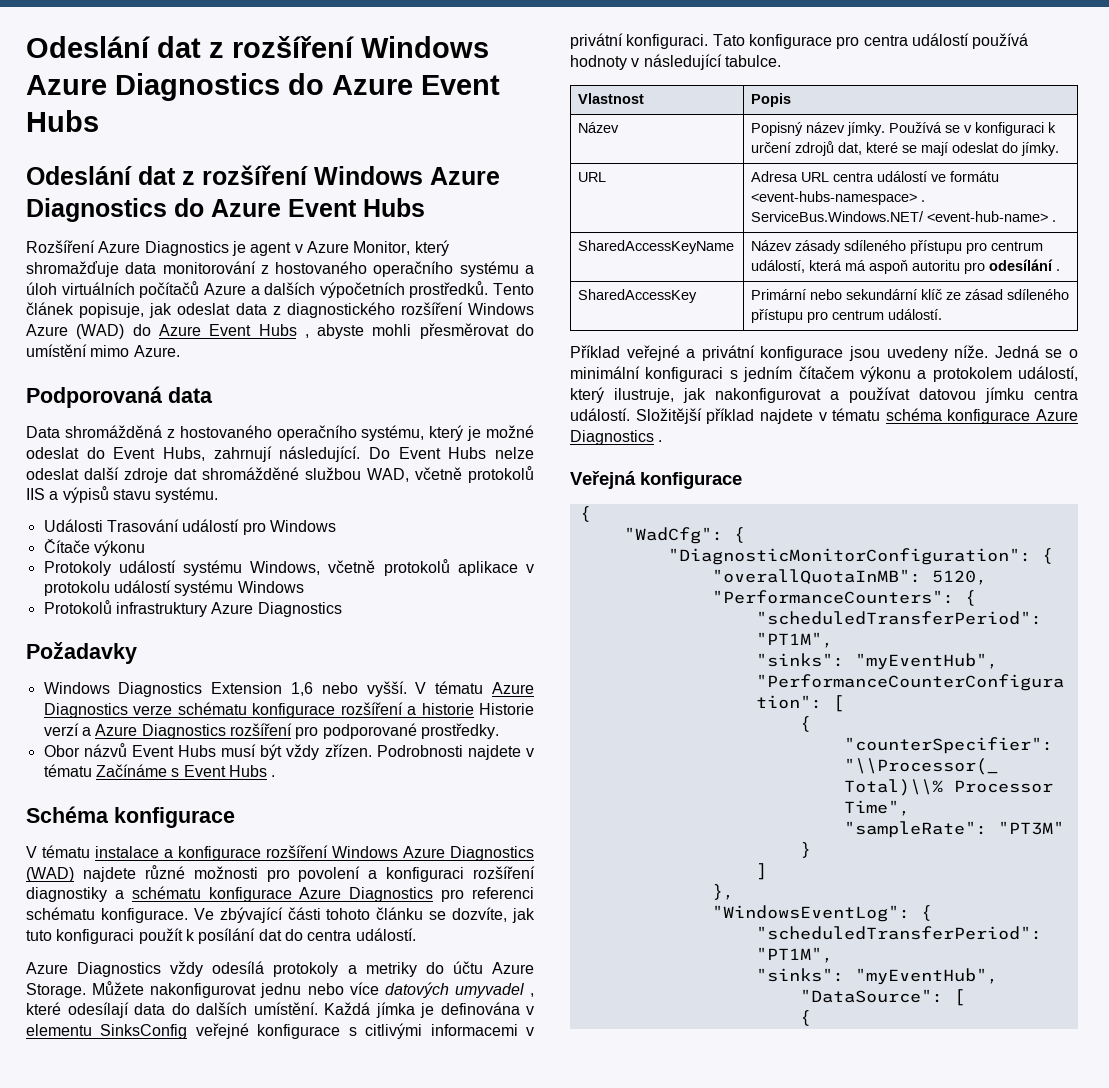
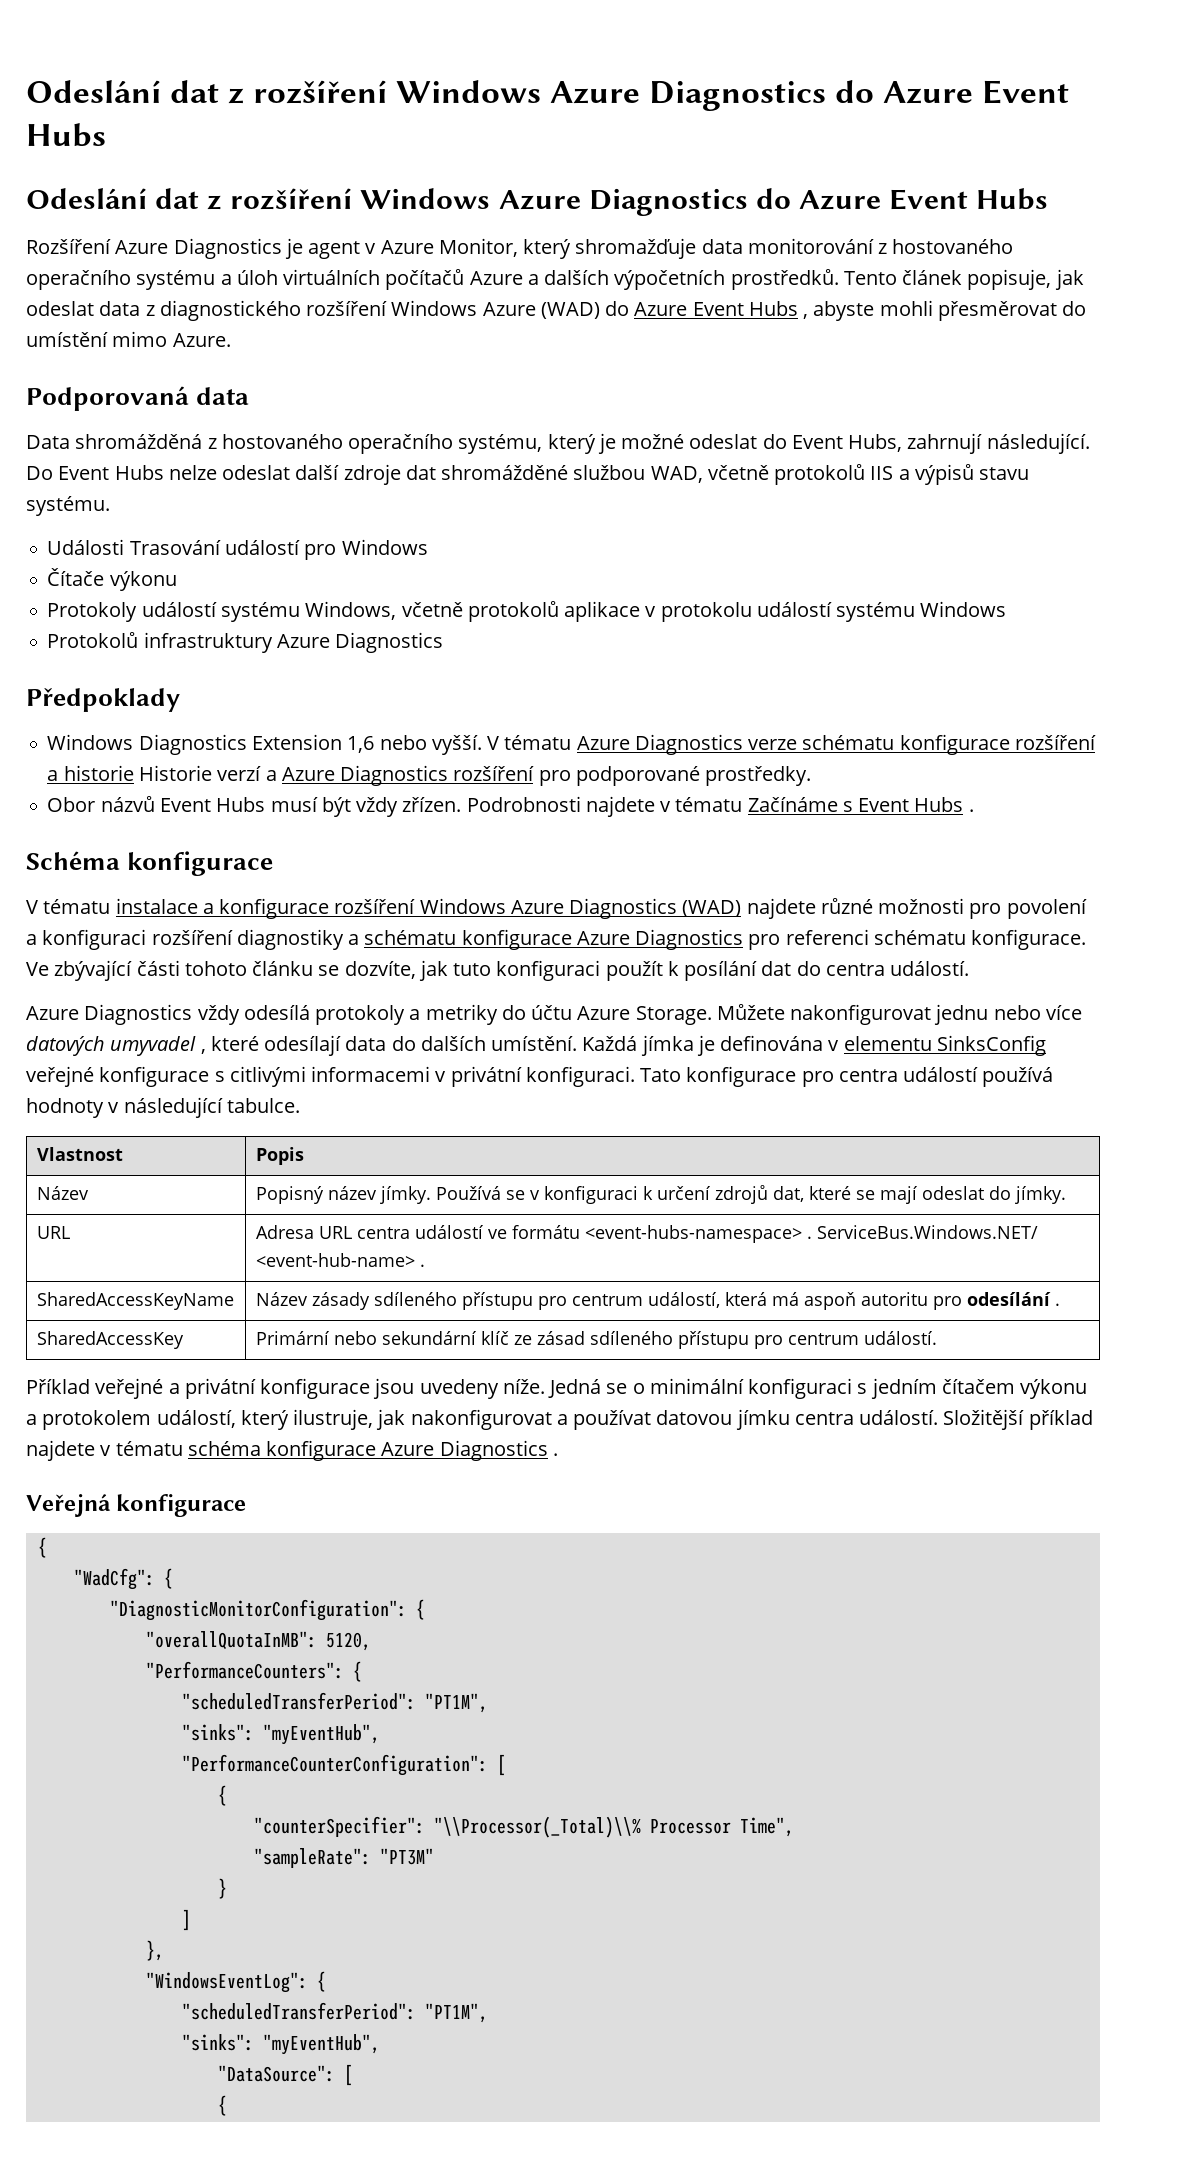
- Požadavky
+ Předpoklady

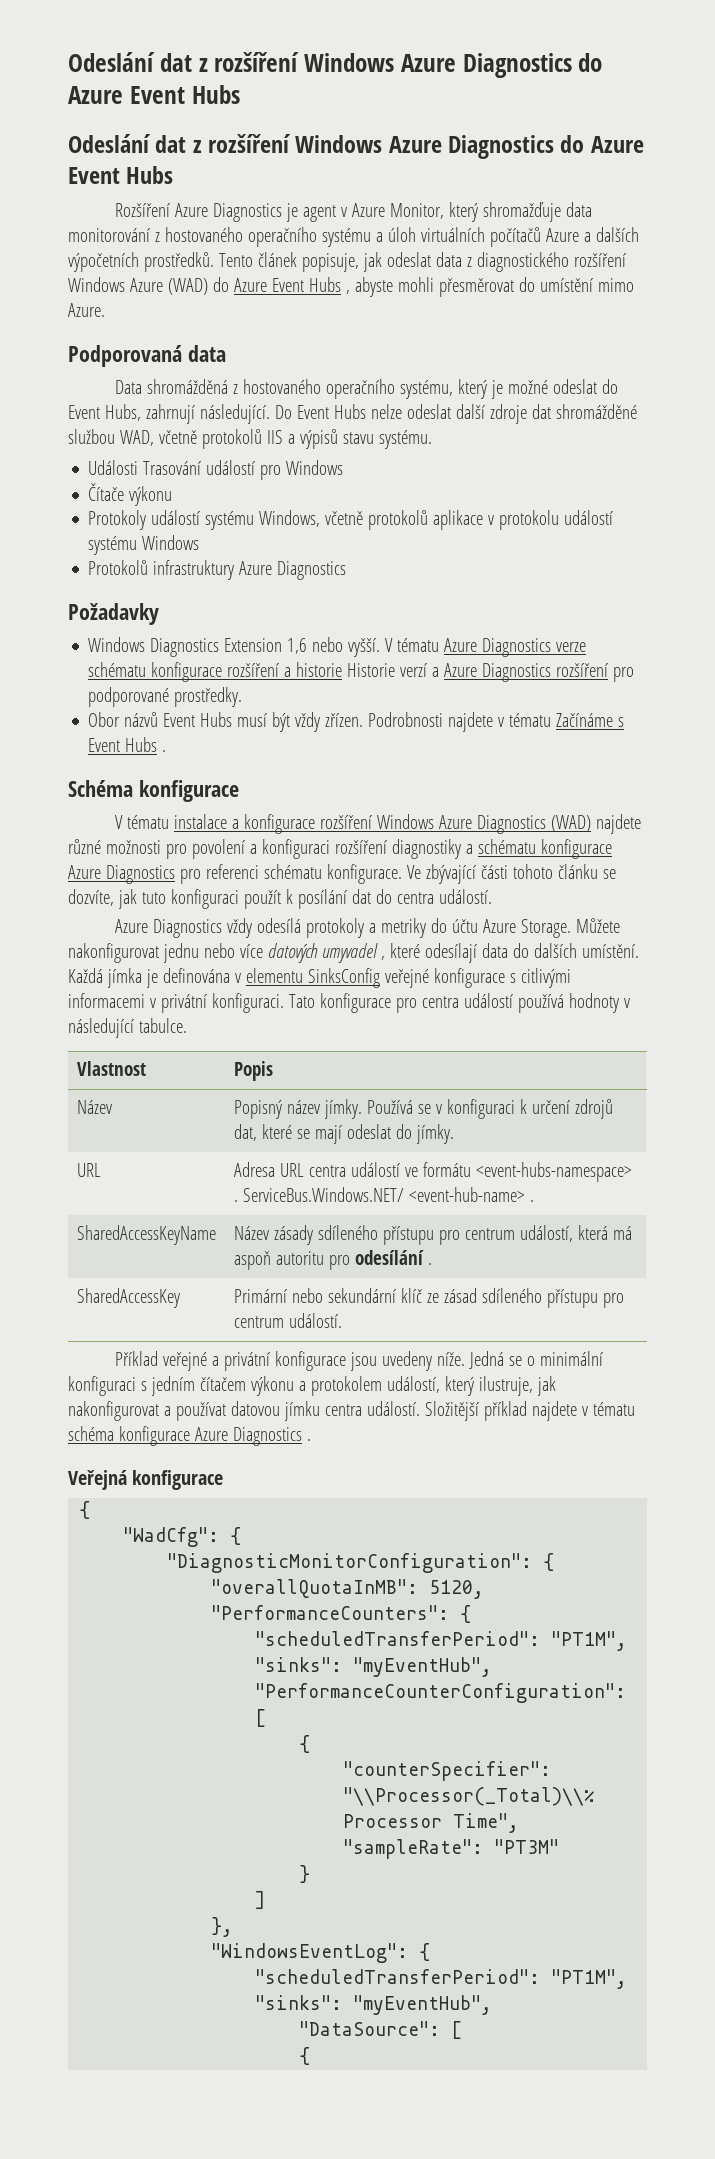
- Předpoklady
+ Požadavky

